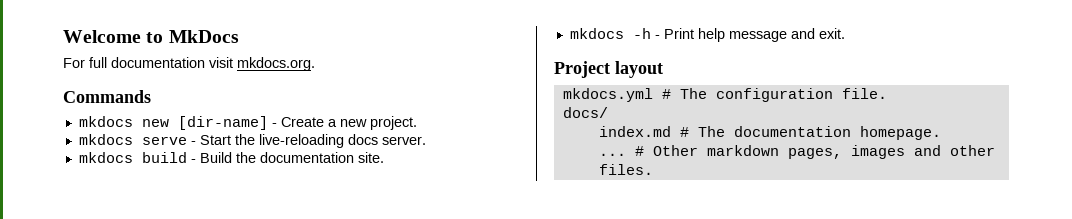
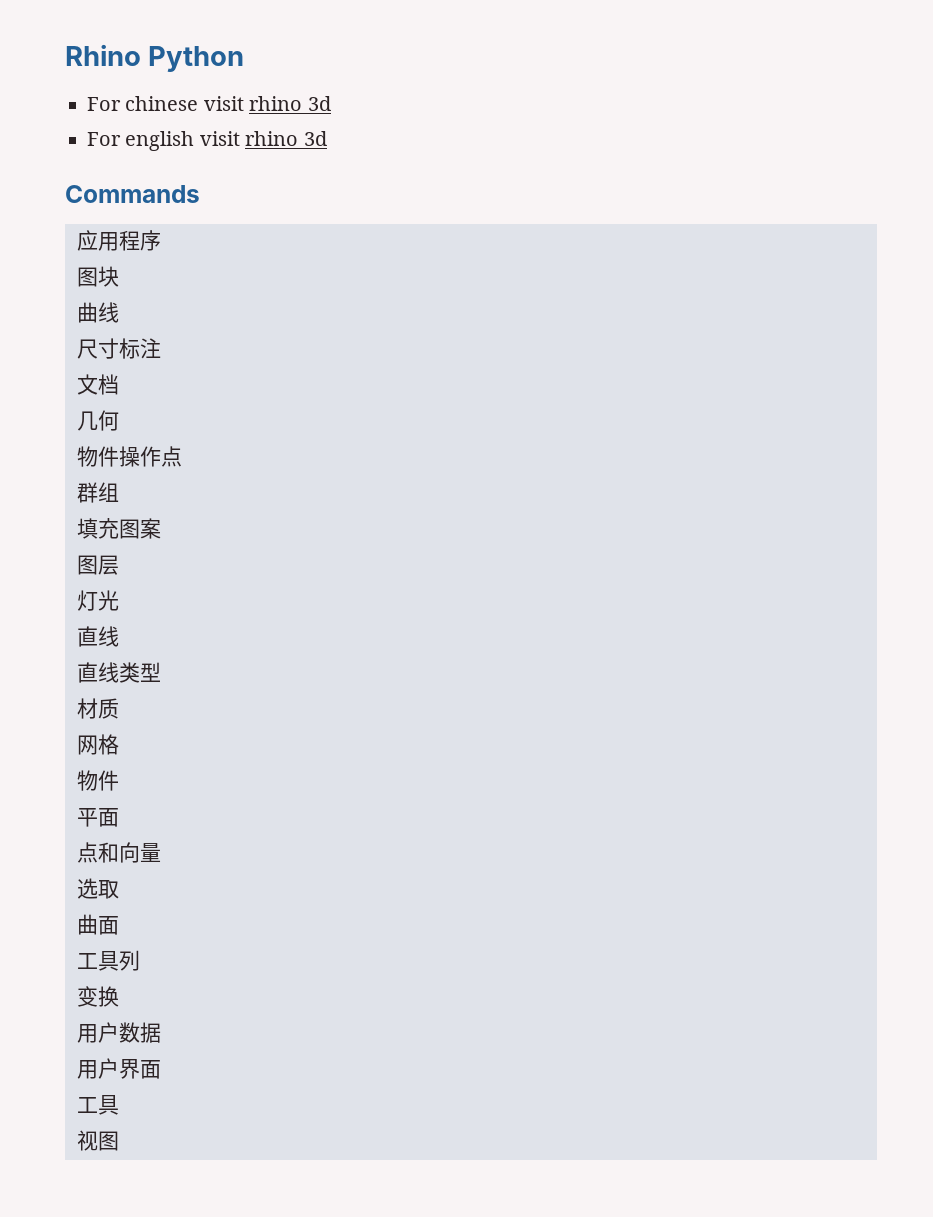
- Welcome to MkDocs
- For full documentation visit mkdocs.org.
+ Rhino Python
+ For chinese visit rhino 3d
+ For english visit rhino 3d
  Commands
- mkdocs new [dir-name] - Create a new project.
- mkdocs serve - Start the live-reloading docs server.
- mkdocs build - Build the documentation site.
- mkdocs -h - Print help message and exit.
- Project layout
- mkdocs.yml # The configuration file.
- docs/
- index.md # The documentation homepage.
- ... # Other markdown pages, images and other files.
+ 应用程序
+ 图块
+ 曲线
+ 尺寸标注
+ 文档
+ 几何
+ 物件操作点
+ 群组
+ 填充图案
+ 图层
+ 灯光
+ 直线
+ 直线类型
+ 材质
+ 网格
+ 物件
+ 平面
+ 点和向量
+ 选取
+ 曲面
+ 工具列
+ 变换
+ 用户数据
+ 用户界面
+ 工具
+ 视图

